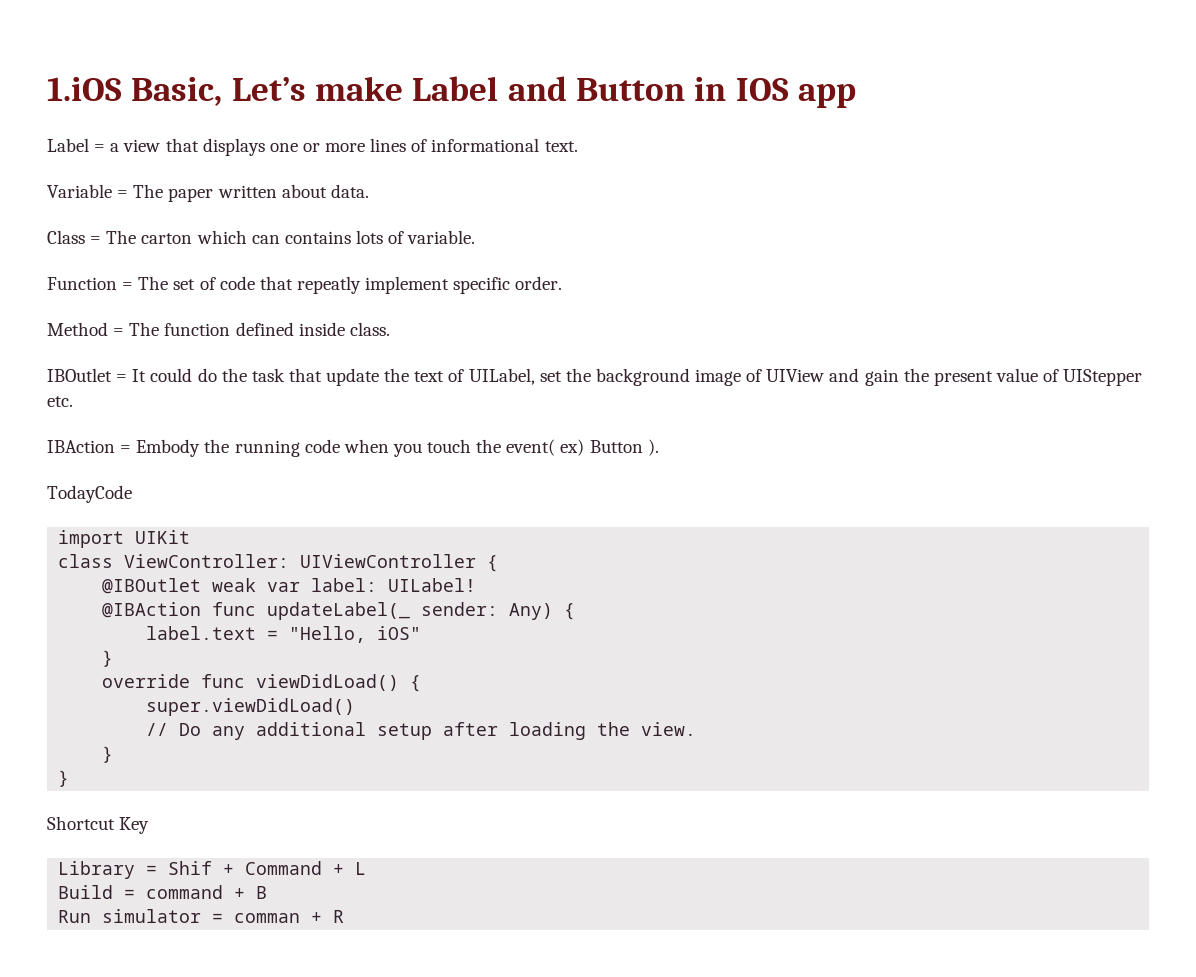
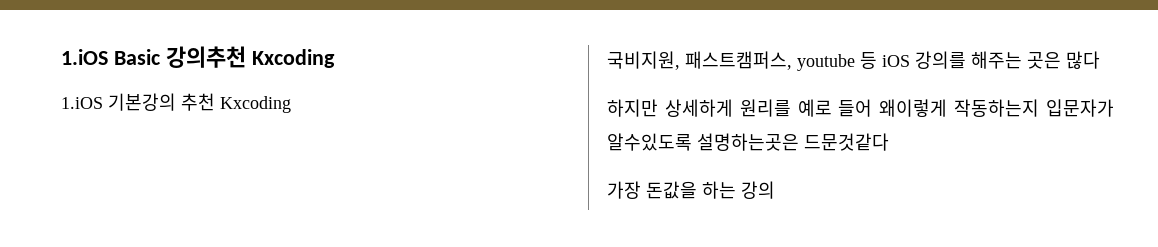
- 1.iOS Basic, Let’s make Label and Button in IOS app
- Label = a view that displays one or more lines of informational text.
- Variable = The paper written about data.
- Class = The carton which can contains lots of variable.
- Function = The set of code that repeatly implement specific order.
- Method = The function defined inside class.
- IBOutlet = It could do the task that update the text of UILabel, set the background image of UIView and gain the present value of UIStepper etc.
- IBAction = Embody the running code when you touch the event( ex) Button ).
- TodayCode
- import UIKit
- class ViewController: UIViewController {
- @IBOutlet weak var label: UILabel!
- @IBAction func updateLabel(_ sender: Any) {
- label.text = "Hello, iOS"
- }
- override func viewDidLoad() {
- super.viewDidLoad()
- // Do any additional setup after loading the view.
- }
- }
- Shortcut Key
- Library = Shif + Command + L
- Build = command + B
- Run simulator = comman + R
+ 1.iOS Basic 강의추천 Kxcoding
+ 1.iOS 기본강의 추천 Kxcoding
+ 국비지원, 패스트캠퍼스, youtube 등 iOS 강의를 해주는 곳은 많다
+ 하지만 상세하게 원리를 예로 들어 왜이렇게 작동하는지 입문자가 알수있도록 설명하는곳은 드문것같다
+ 가장 돈값을 하는 강의

